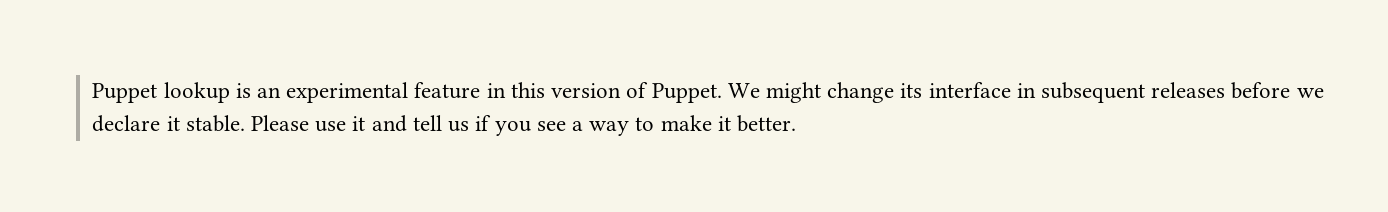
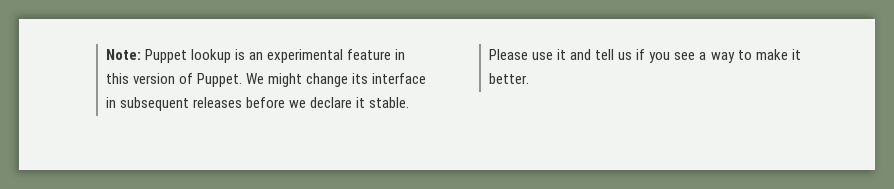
- Puppet lookup is an experimental feature in this version of Puppet.
+ Note: Puppet lookup is an experimental feature in this version of Puppet.

